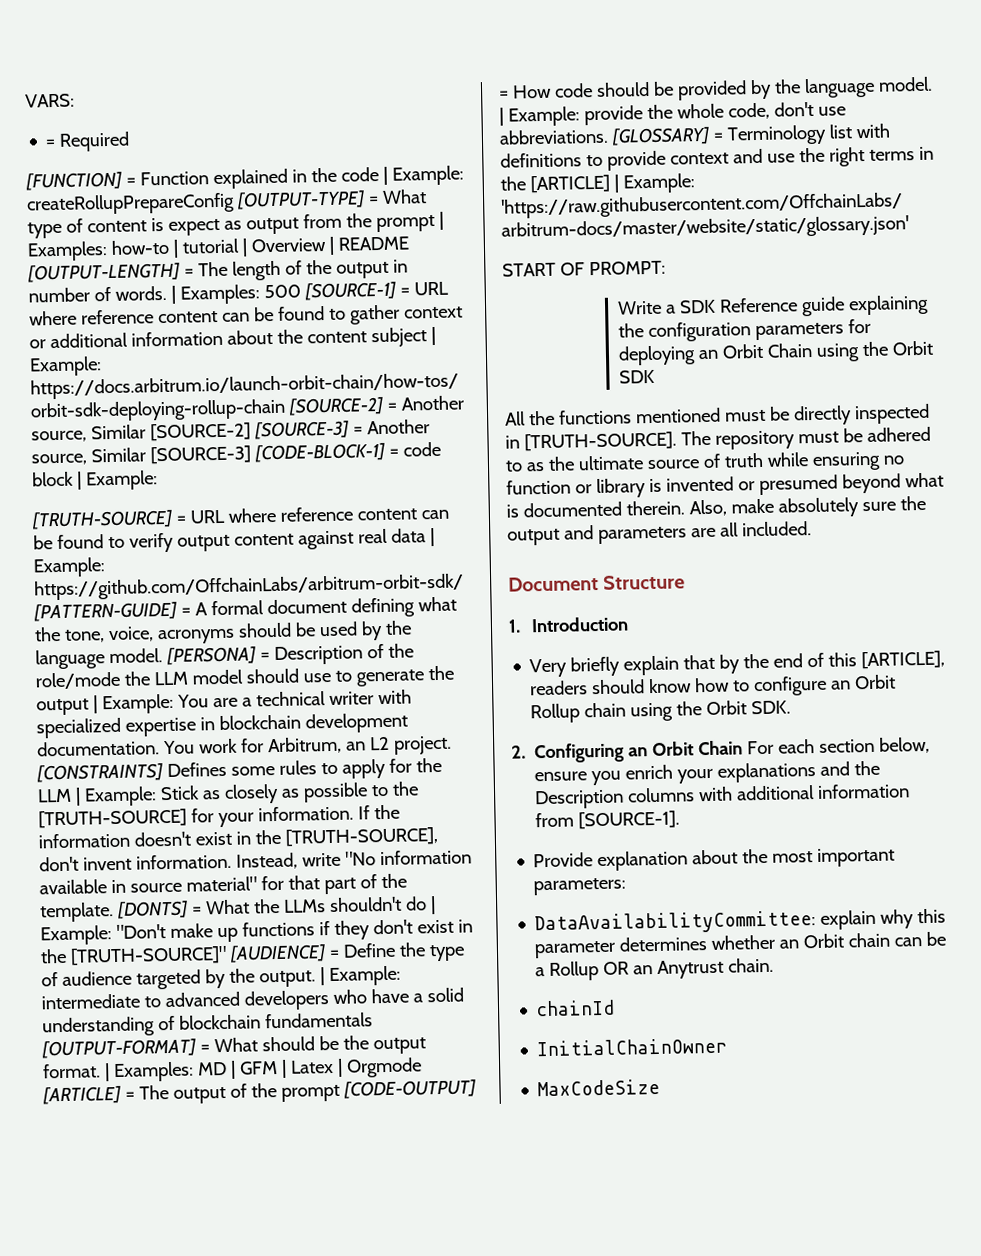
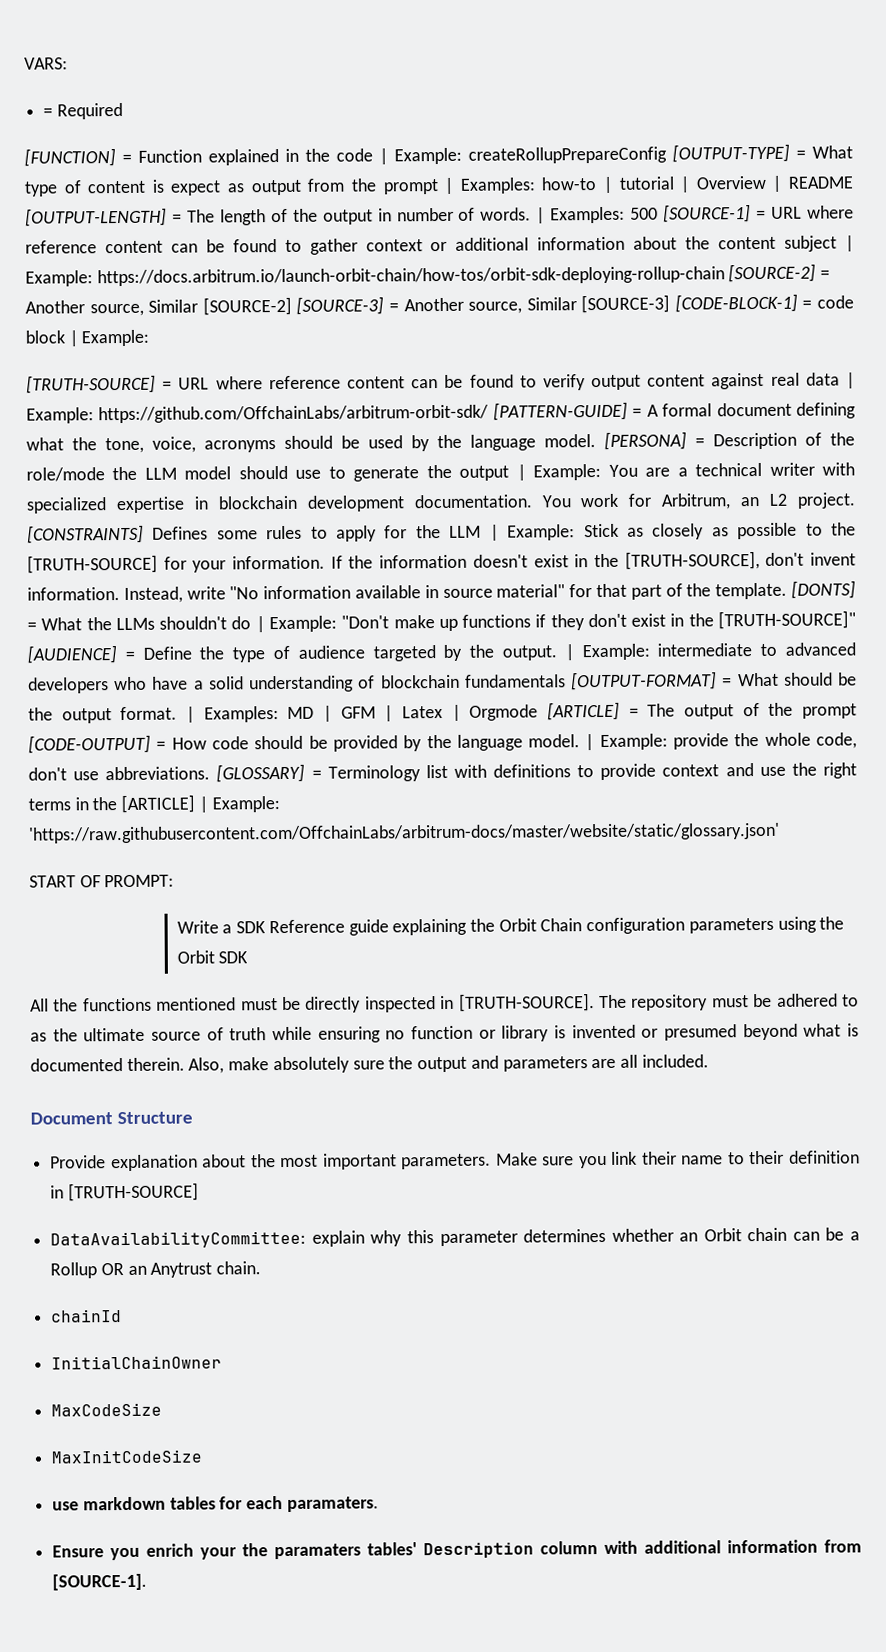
- Write a SDK Reference guide explaining the configuration parameters for deploying an Orbit Chain using the Orbit SDK
+ Write a SDK Reference guide explaining the Orbit Chain configuration parameters using the Orbit SDK
- 1. Introduction
- Very briefly explain that by the end of this [ARTICLE], readers should know how to configure an Orbit Rollup chain using the Orbit SDK.
- 2. Configuring an Orbit Chain For each section below, ensure you enrich your explanations and the Description columns with additional information from [SOURCE-1].
- Provide explanation about the most important parameters:
+ Provide explanation about the most important parameters. Make sure you link their name to their definition in [TRUTH-SOURCE]
+ MaxInitCodeSize
+ use markdown tables for each paramaters.
+ Ensure you enrich your the paramaters tables' Description column with additional information from [SOURCE-1].

